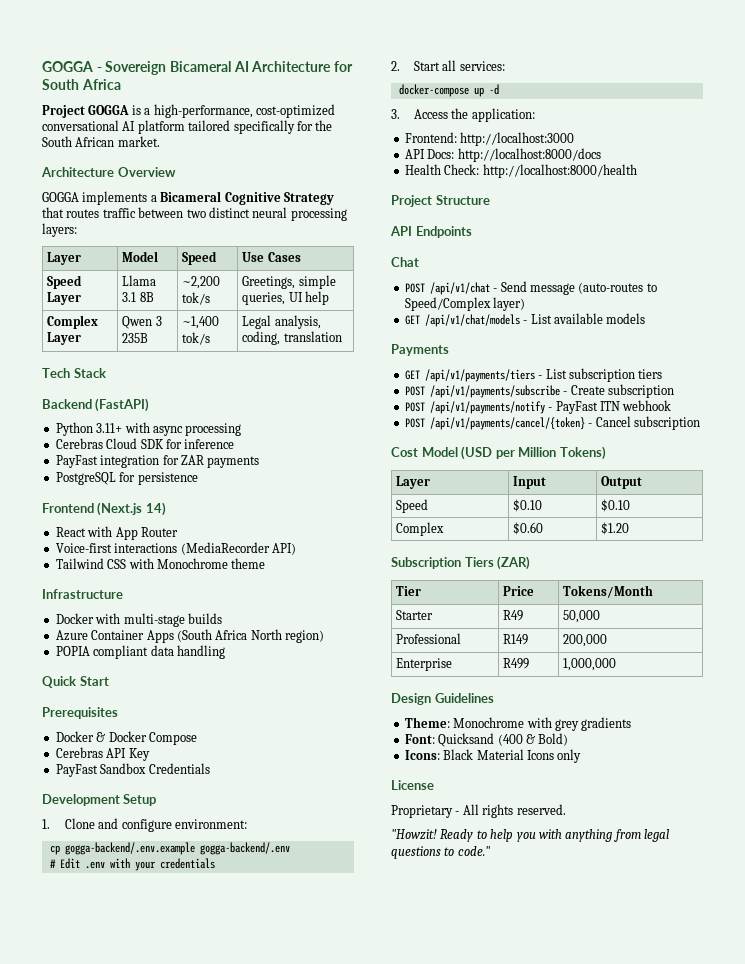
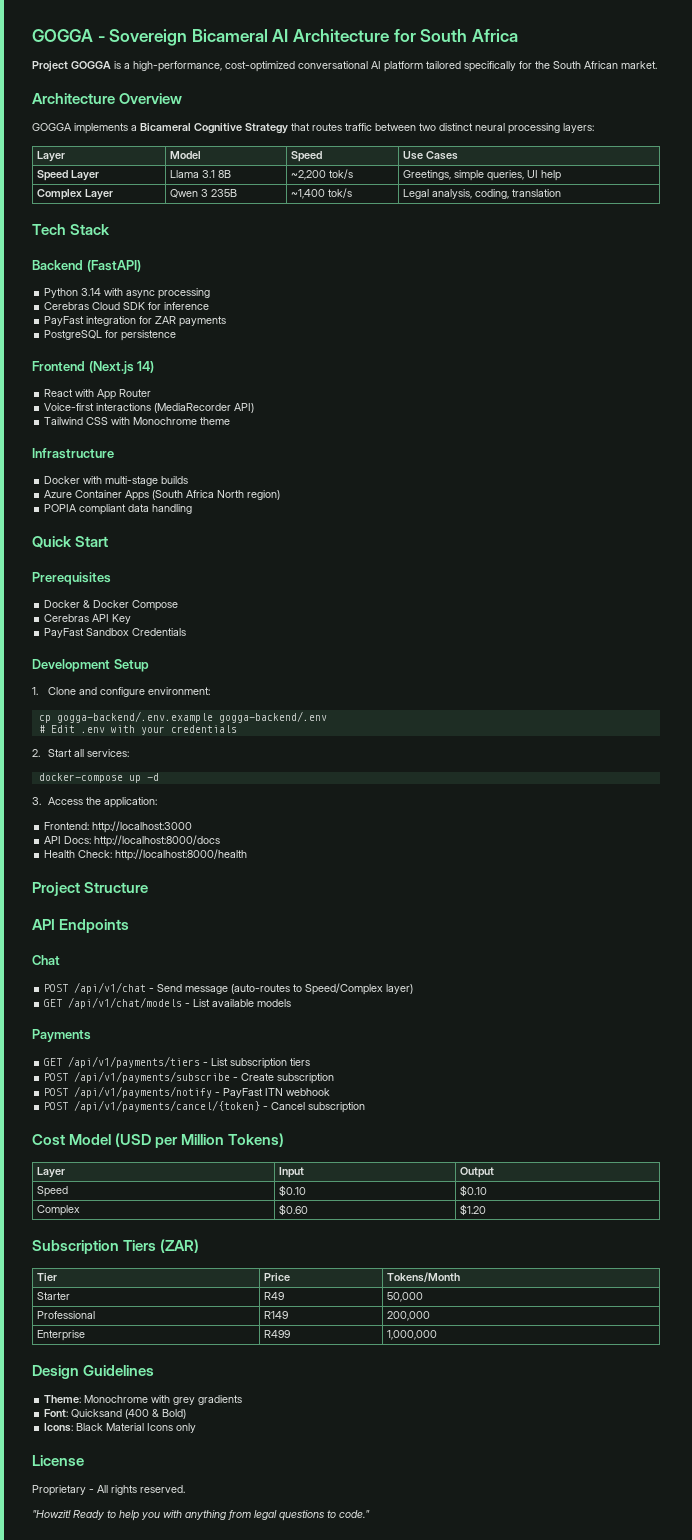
- Python 3.11+ with async processing
+ Python 3.14 with async processing

